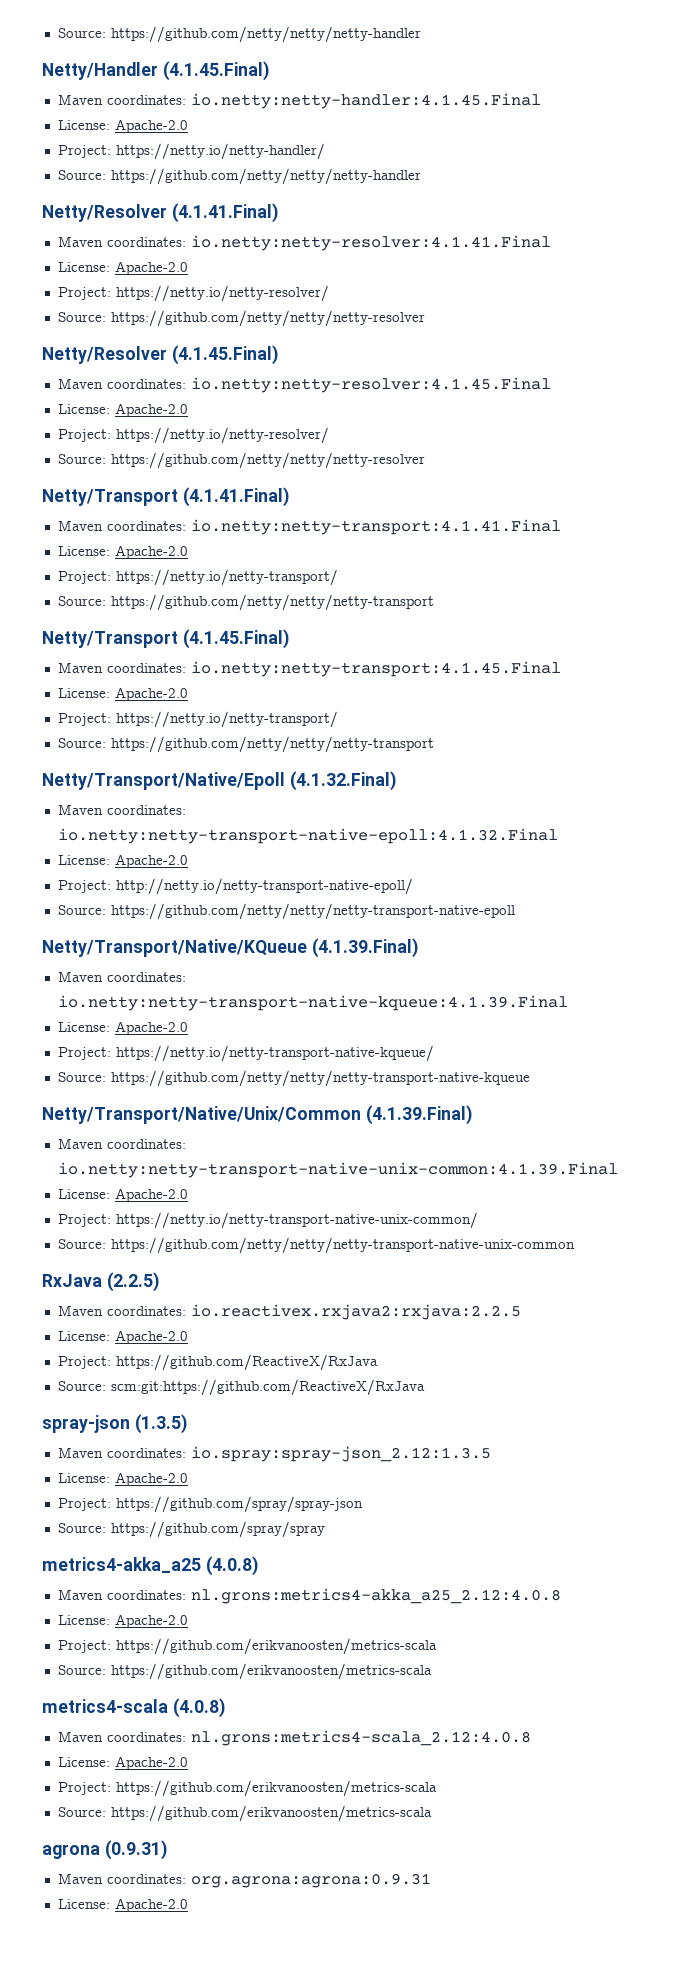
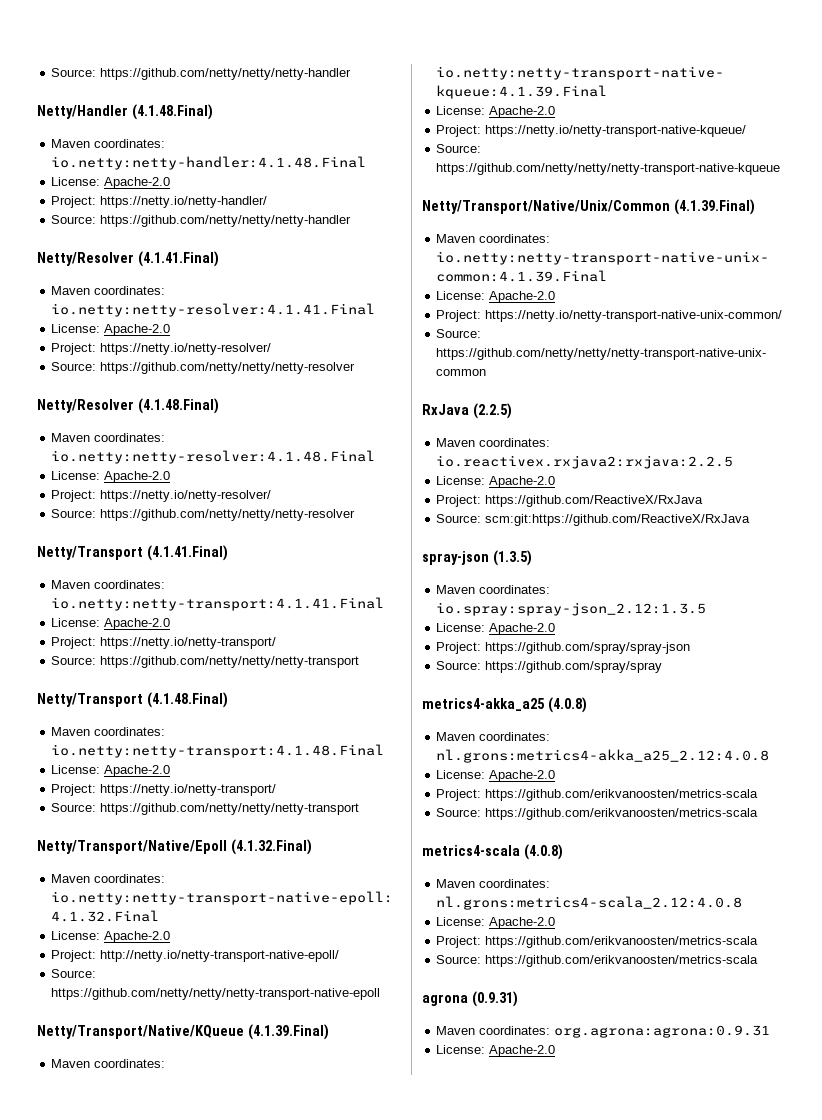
- Netty/Handler (4.1.45.Final)
- Maven coordinates: io.netty:netty-handler:4.1.45.Final
+ Netty/Handler (4.1.48.Final)
+ Maven coordinates: io.netty:netty-handler:4.1.48.Final
- Netty/Resolver (4.1.45.Final)
- Maven coordinates: io.netty:netty-resolver:4.1.45.Final
+ Netty/Resolver (4.1.48.Final)
+ Maven coordinates: io.netty:netty-resolver:4.1.48.Final
- Netty/Transport (4.1.45.Final)
- Maven coordinates: io.netty:netty-transport:4.1.45.Final
+ Netty/Transport (4.1.48.Final)
+ Maven coordinates: io.netty:netty-transport:4.1.48.Final

